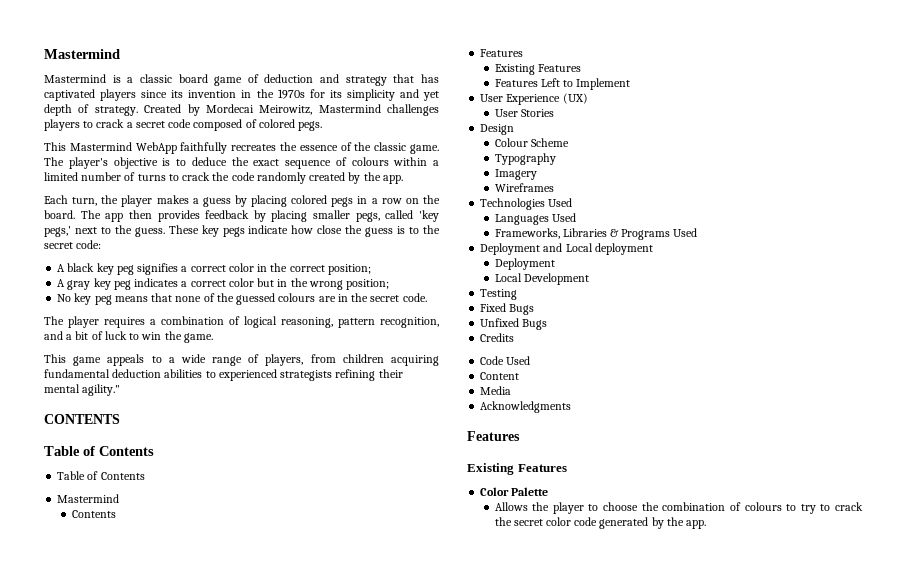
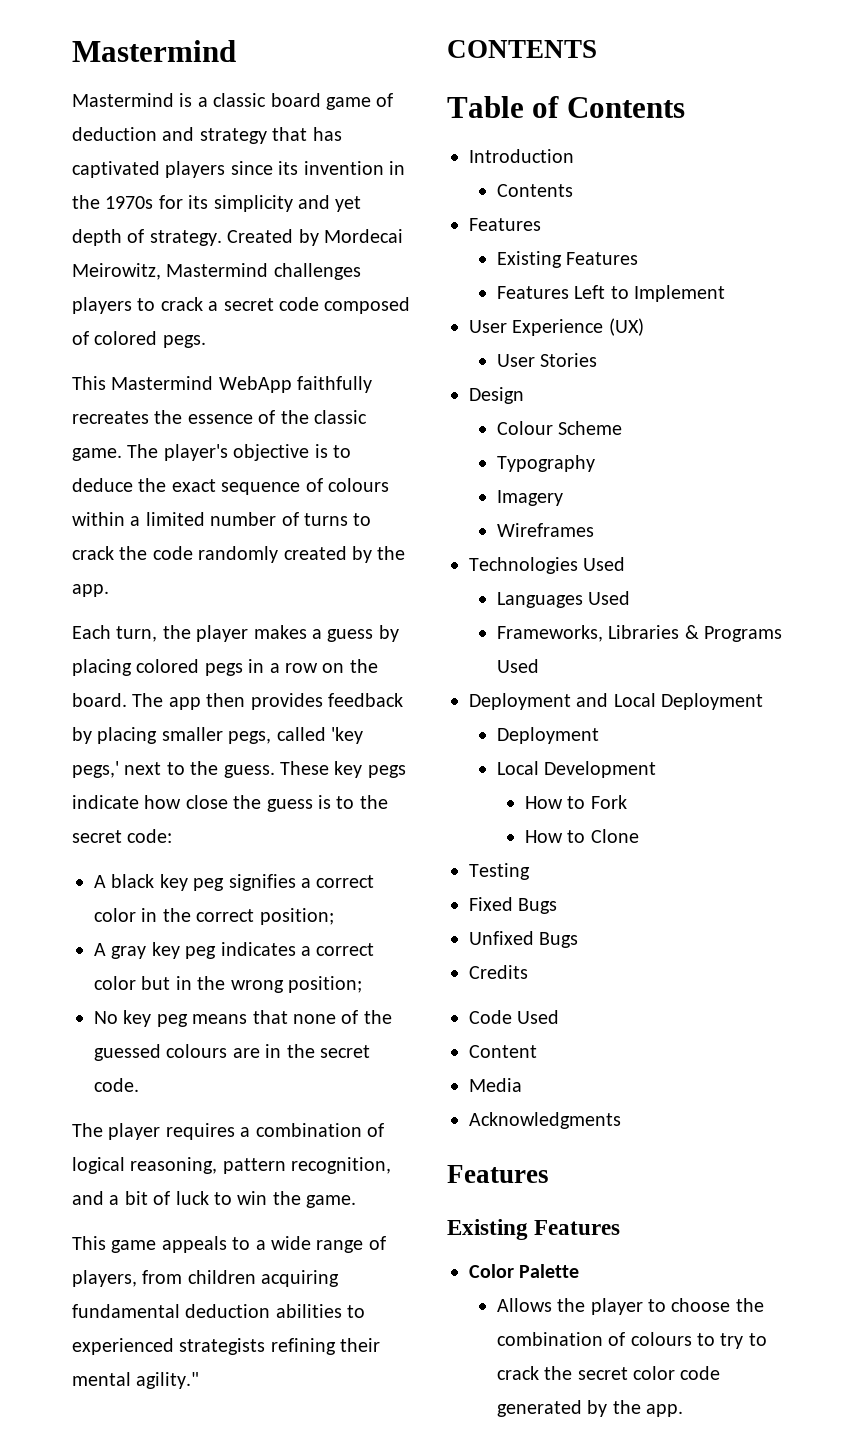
  CONTENTS
  Table of Contents
- Table of Contents
- Mastermind
+ Introduction
- Deployment and Local deployment
+ Deployment and Local Deployment
+ How to Fork
+ How to Clone

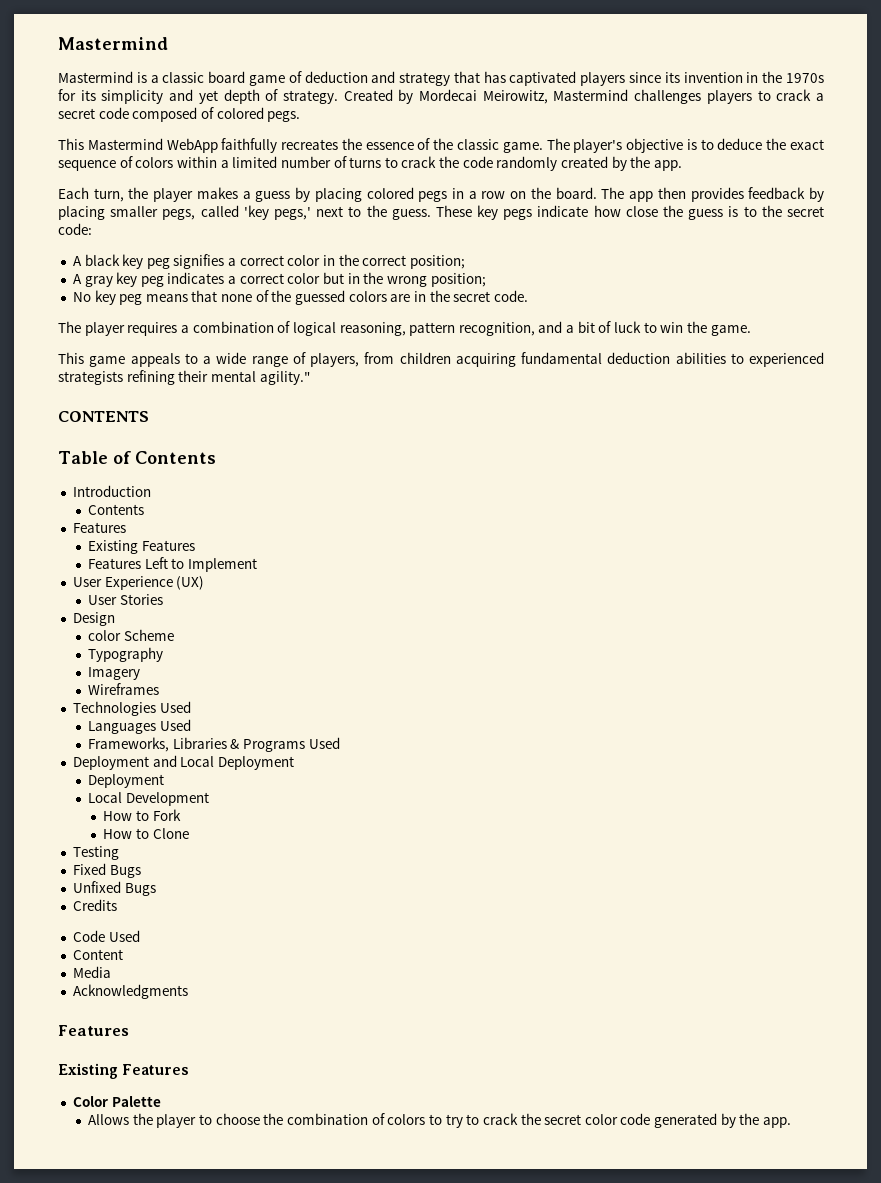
- The player's objective is to deduce the exact sequence of colours within a limited number of turns to crack the code randomly created by the app.
+ The player's objective is to deduce the exact sequence of colors within a limited number of turns to crack the code randomly created by the app.
- No key peg means that none of the guessed colours are in the secret code.
+ No key peg means that none of the guessed colors are in the secret code.
- Colour Scheme
+ color Scheme
- Allows the player to choose the combination of colours to try to crack the secret color code generated by the app.
+ Allows the player to choose the combination of colors to try to crack the secret color code generated by the app.

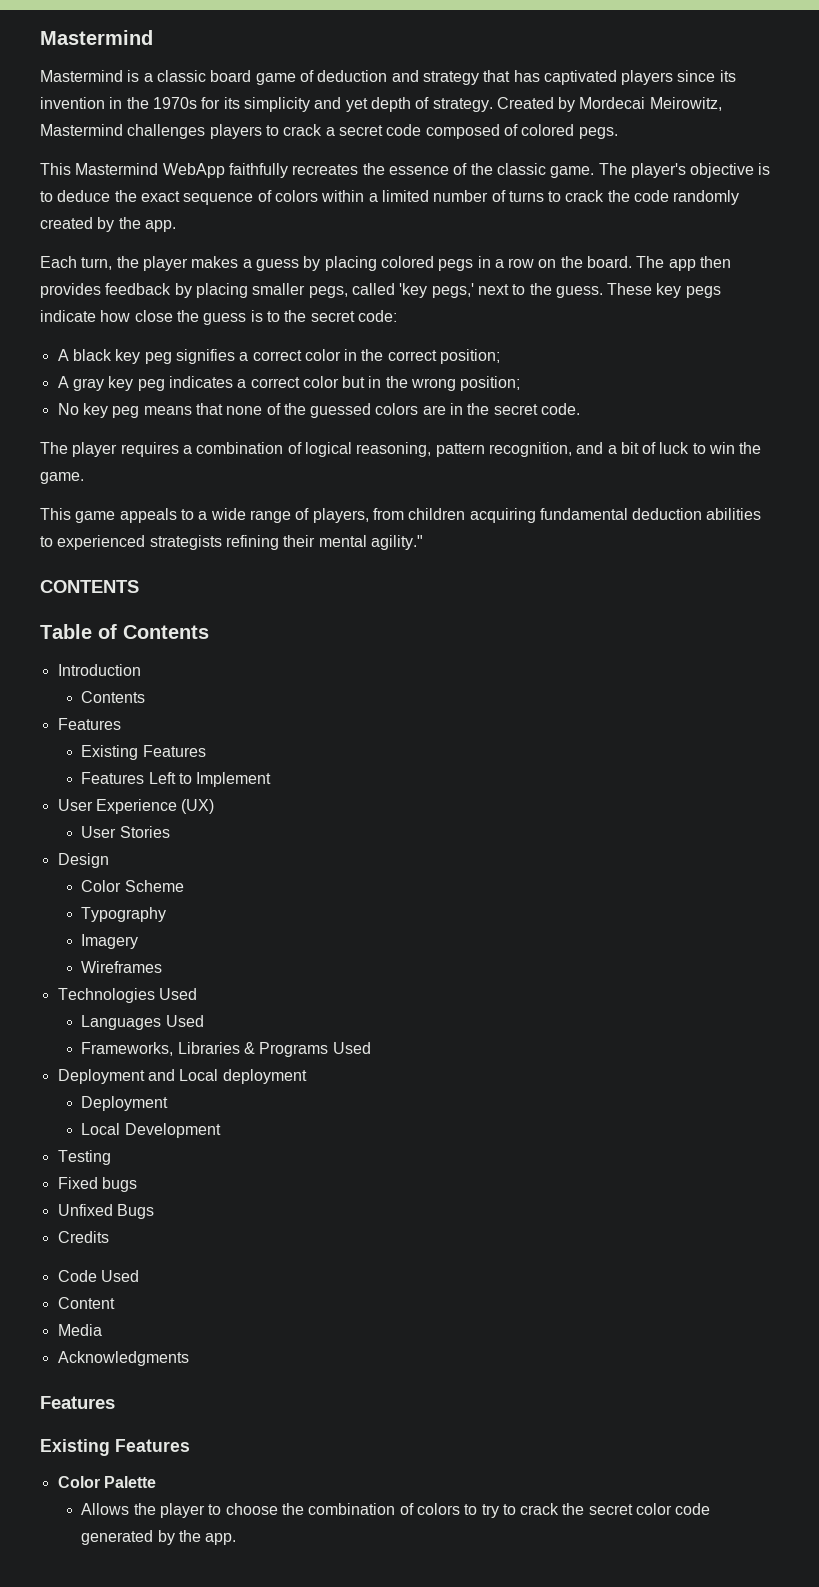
- color Scheme
+ Color Scheme
- Deployment and Local Deployment
+ Deployment and Local deployment
- How to Fork
- How to Clone
- Fixed Bugs
+ Fixed bugs

